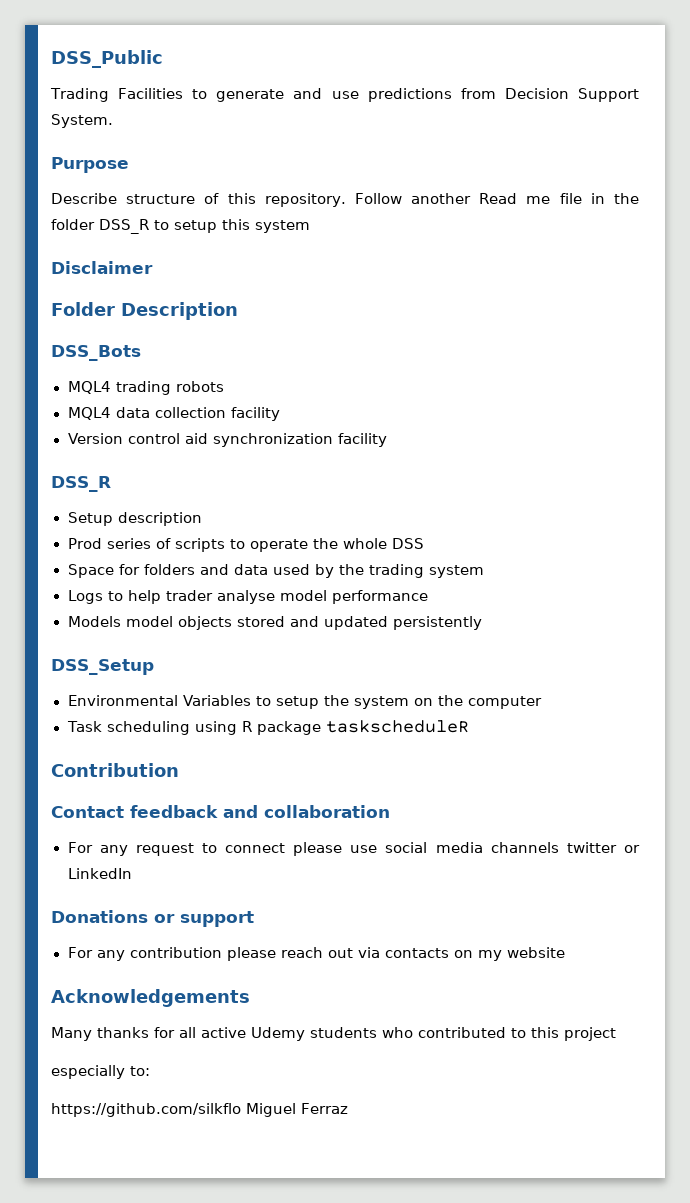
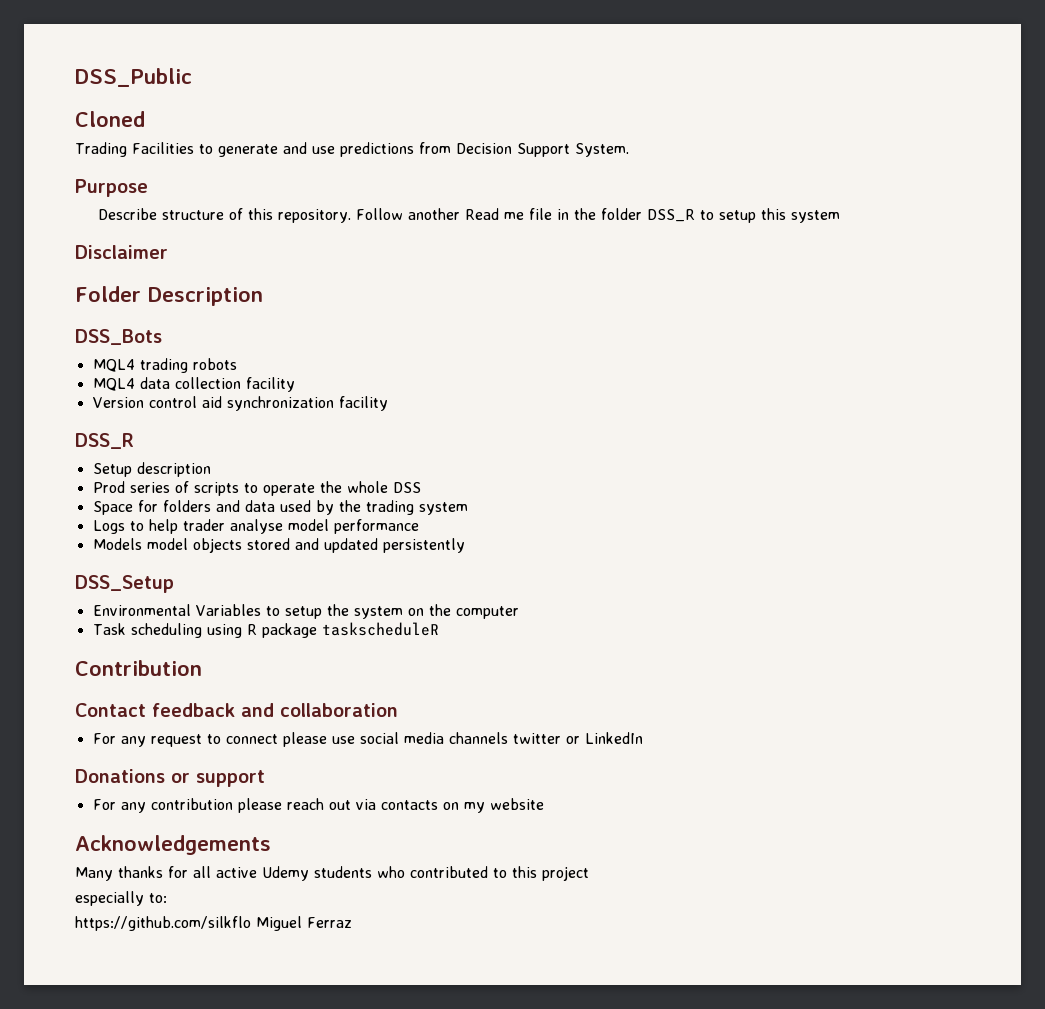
+ Cloned

